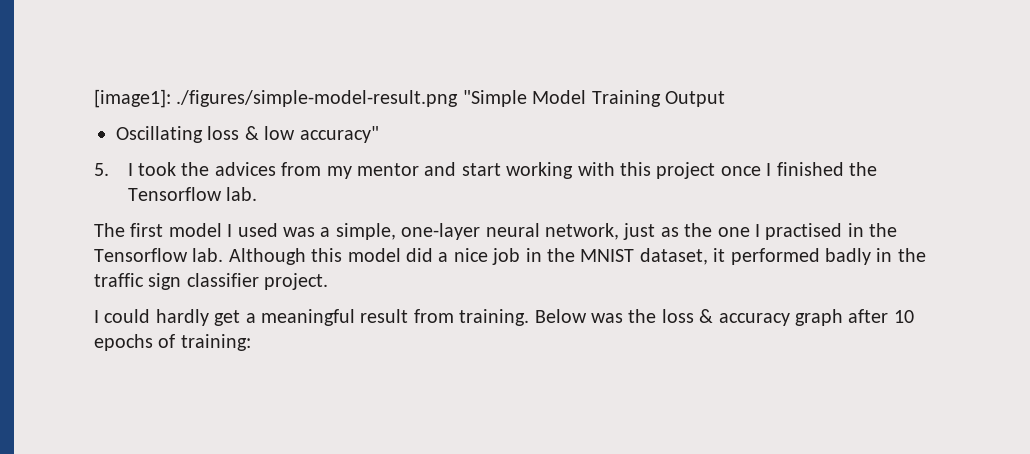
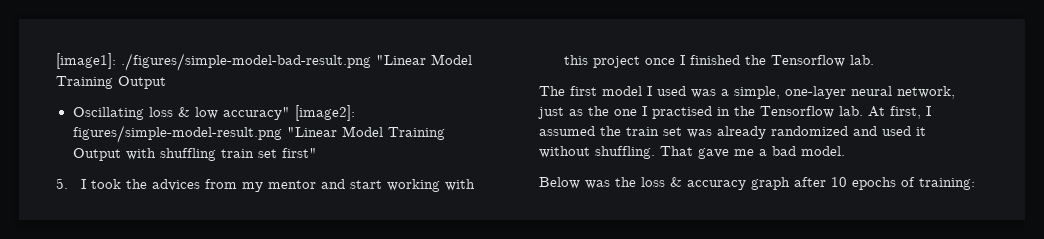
- [image1]: ./figures/simple-model-result.png "Simple Model Training Output
+ [image1]: ./figures/simple-model-bad-result.png "Linear Model Training Output
- Oscillating loss & low accuracy"
+ Oscillating loss & low accuracy" [image2]: figures/simple-model-result.png "Linear Model Training Output with shuffling train set first"
- Although this model did a nice job in the MNIST dataset, it performed badly in the traffic sign classifier project.
- I could hardly get a meaningful result from training. Below was the loss & accuracy graph after 10 epochs of training:
+ At first, I assumed the train set was already randomized and used it without shuffling. That gave me a bad model.
+ Below was the loss & accuracy graph after 10 epochs of training:

